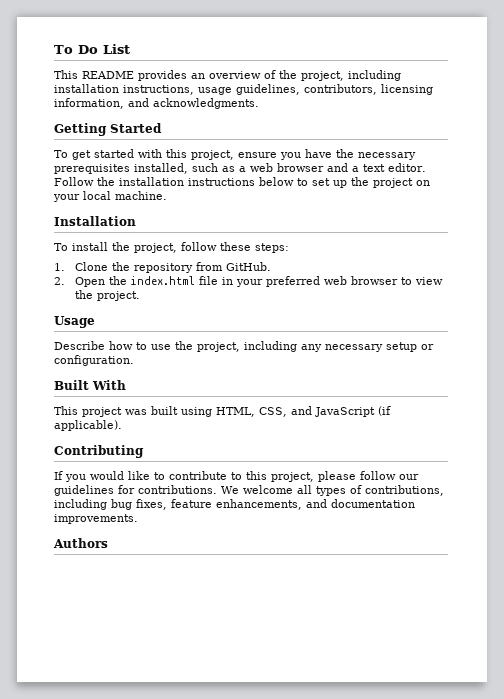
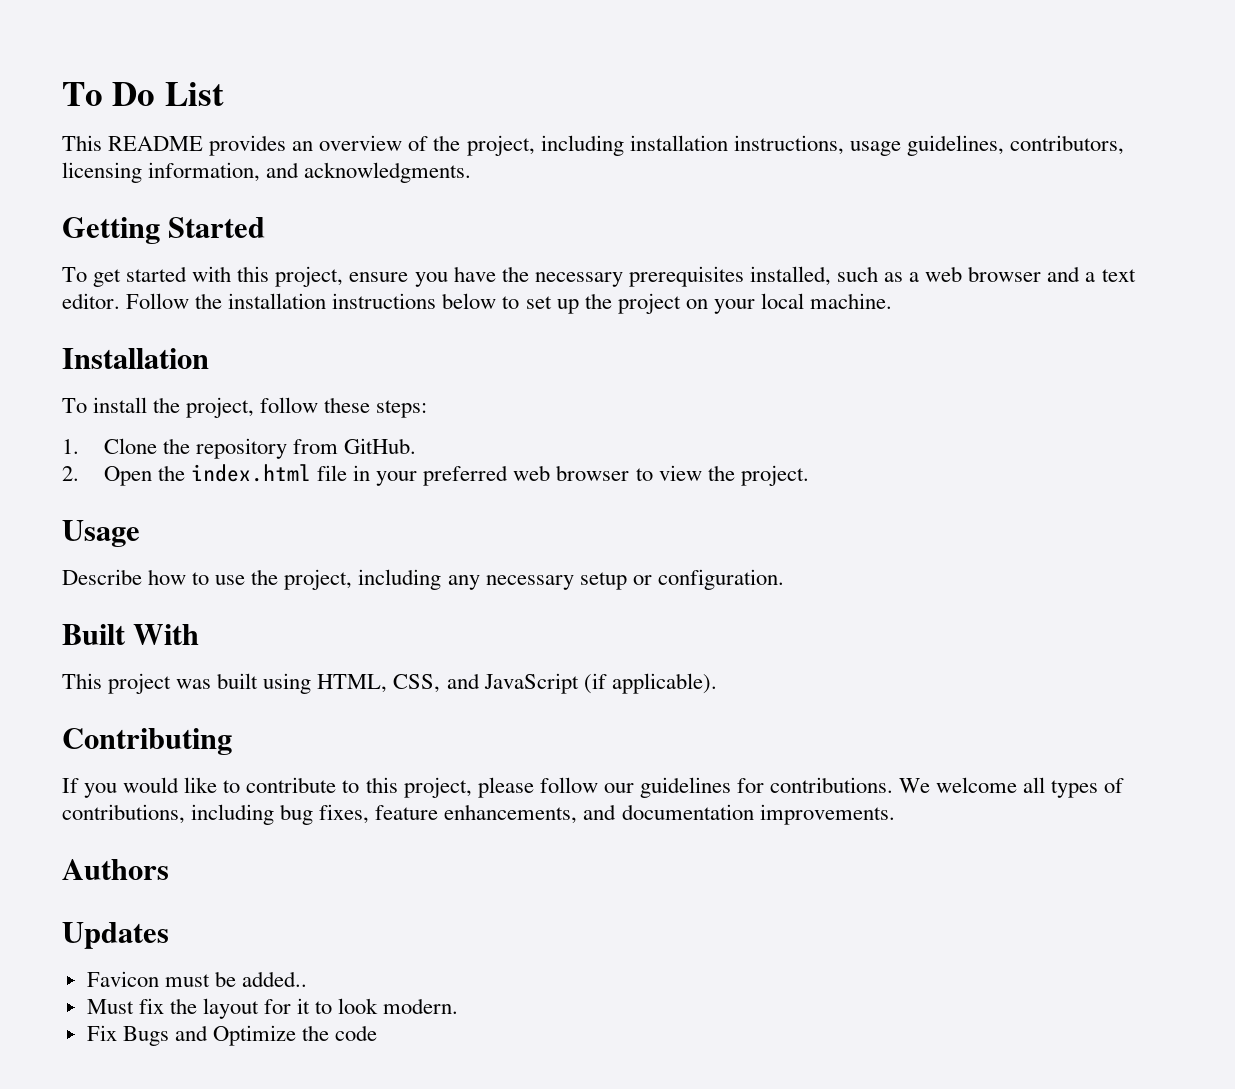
+ Updates
+ Favicon must be added..
+ Must fix the layout for it to look modern.
+ Fix Bugs and Optimize the code

